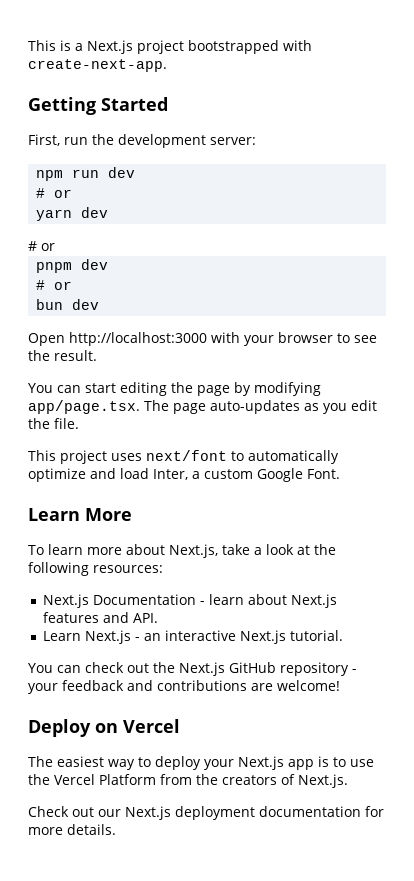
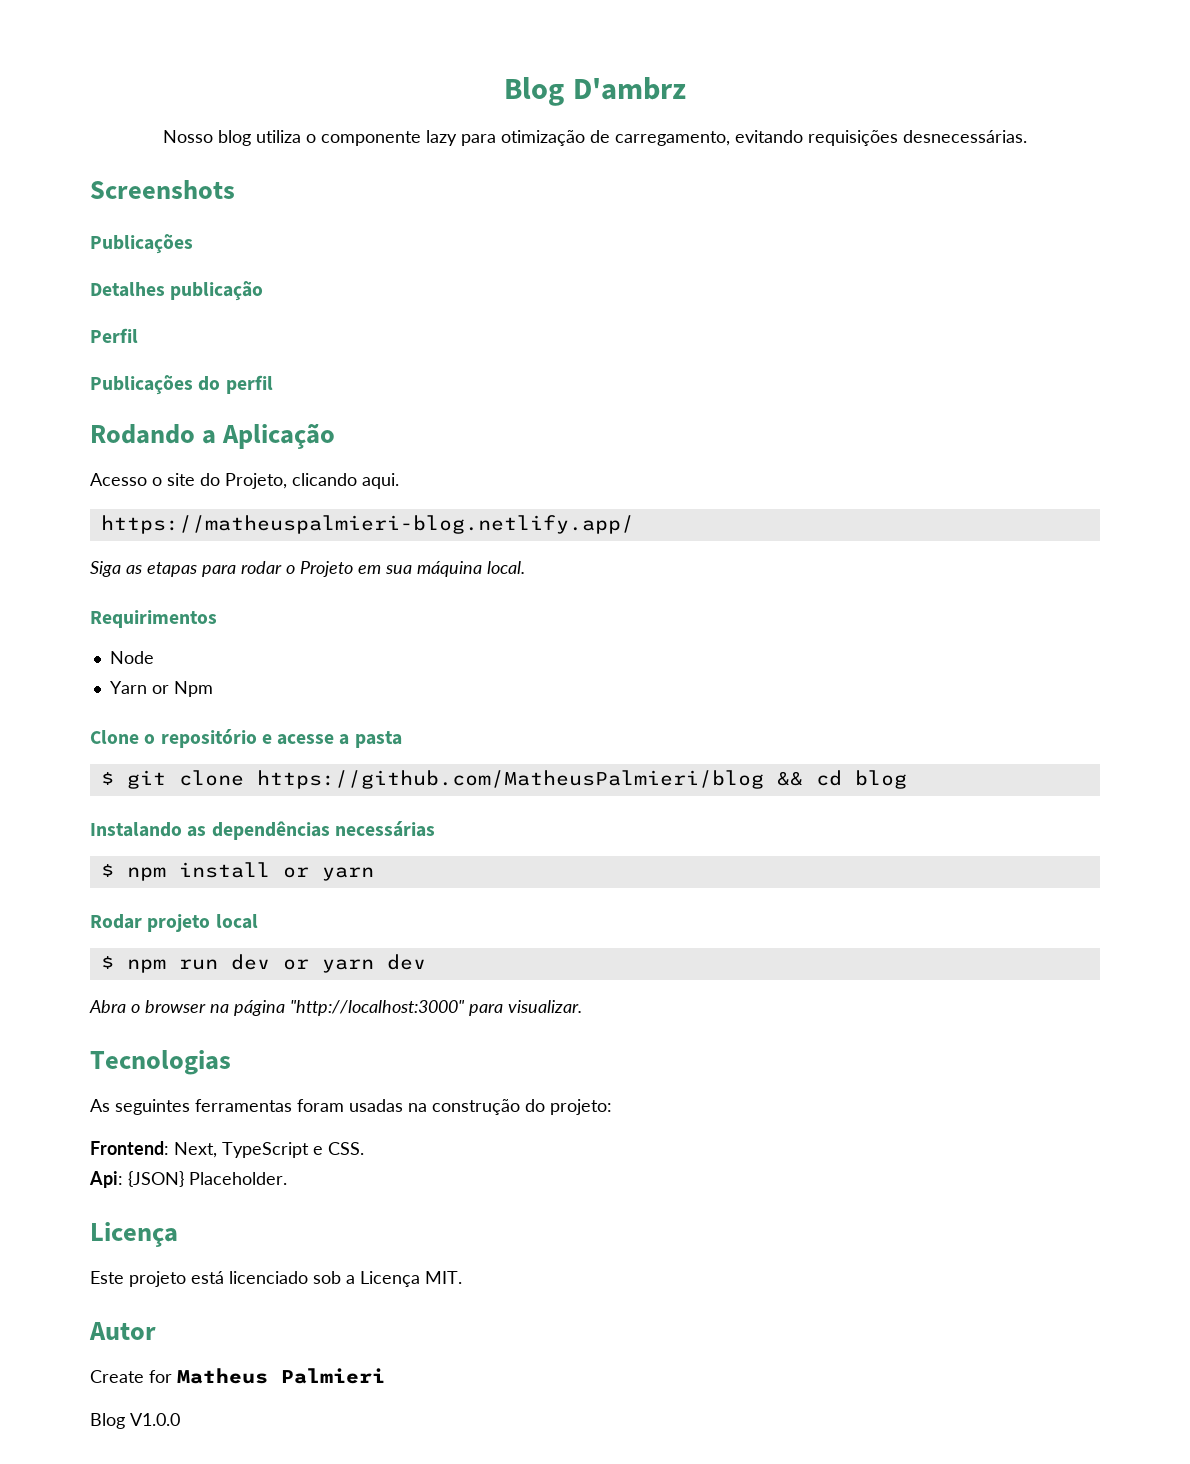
- This is a Next.js project bootstrapped with create-next-app.
- Getting Started
- First, run the development server:
- npm run dev
- # or
- yarn dev
- # or
- pnpm dev
- # or
- bun dev
- Open http://localhost:3000 with your browser to see the result.
- You can start editing the page by modifying app/page.tsx. The page auto-updates as you edit the file.
- This project uses next/font to automatically optimize and load Inter, a custom Google Font.
- Learn More
- To learn more about Next.js, take a look at the following resources:
- Next.js Documentation - learn about Next.js features and API.
- Learn Next.js - an interactive Next.js tutorial.
- You can check out the Next.js GitHub repository - your feedback and contributions are welcome!
- Deploy on Vercel
- The easiest way to deploy your Next.js app is to use the Vercel Platform from the creators of Next.js.
- Check out our Next.js deployment documentation for more details.
+ Blog D'ambrz
+ Nosso blog utiliza o componente lazy para otimização de carregamento, evitando requisições desnecessárias.
+ Screenshots
+ Publicações
+ Detalhes publicação
+ Perfil
+ Publicações do perfil
+ Rodando a Aplicação
+ Acesso o site do Projeto, clicando aqui.
+ https://matheuspalmieri-blog.netlify.app/
+ Siga as etapas para rodar o Projeto em sua máquina local.
+ Requirimentos
+ Node
+ Yarn or Npm
+ Clone o repositório e acesse a pasta
+ $ git clone https://github.com/MatheusPalmieri/blog && cd blog
+ Instalando as dependências necessárias
+ $ npm install or yarn
+ Rodar projeto local
+ $ npm run dev or yarn dev
+ Abra o browser na página "http://localhost:3000" para visualizar.
+ Tecnologias
+ As seguintes ferramentas foram usadas na construção do projeto:
+ Frontend: Next, TypeScript e CSS.
+ Api: {JSON} Placeholder.
+ Licença
+ Este projeto está licenciado sob a Licença MIT.
+ Autor
+ Create for Matheus Palmieri
+ Blog V1.0.0

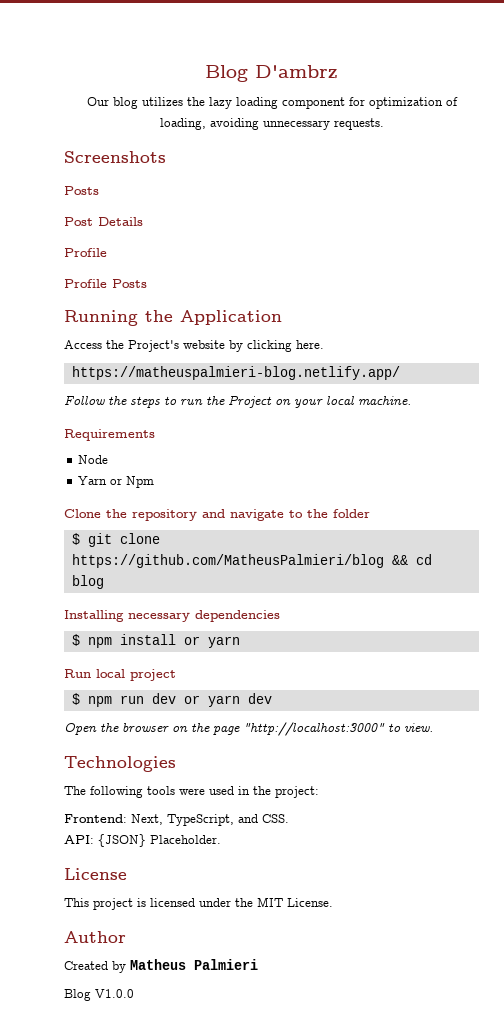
- Nosso blog utiliza o componente lazy para otimização de carregamento, evitando requisições desnecessárias.
+ Our blog utilizes the lazy loading component for optimization of loading, avoiding unnecessary requests.
  Screenshots
- Publicações
- Detalhes publicação
- Perfil
- Publicações do perfil
- Rodando a Aplicação
- Acesso o site do Projeto, clicando aqui.
+ Posts
+ Post Details
+ Profile
+ Profile Posts
+ Running the Application
+ Access the Project's website by clicking here.
  https://matheuspalmieri-blog.netlify.app/
- Siga as etapas para rodar o Projeto em sua máquina local.
- Requirimentos
+ Follow the steps to run the Project on your local machine.
+ Requirements
- Clone o repositório e acesse a pasta
+ Clone the repository and navigate to the folder
- Instalando as dependências necessárias
+ Installing necessary dependencies
- Rodar projeto local
+ Run local project
- Abra o browser na página "http://localhost:3000" para visualizar.
- Tecnologias
- As seguintes ferramentas foram usadas na construção do projeto:
+ Open the browser on the page "http://localhost:3000" to view.
+ Technologies
+ The following tools were used in the project:
- Frontend: Next, TypeScript e CSS.
+ Frontend: Next, TypeScript, and CSS.
- Api: {JSON} Placeholder.
- Licença
- Este projeto está licenciado sob a Licença MIT.
- Autor
- Create for Matheus Palmieri
+ API: {JSON} Placeholder.
+ License
+ This project is licensed under the MIT License.
+ Author
+ Created by Matheus Palmieri

